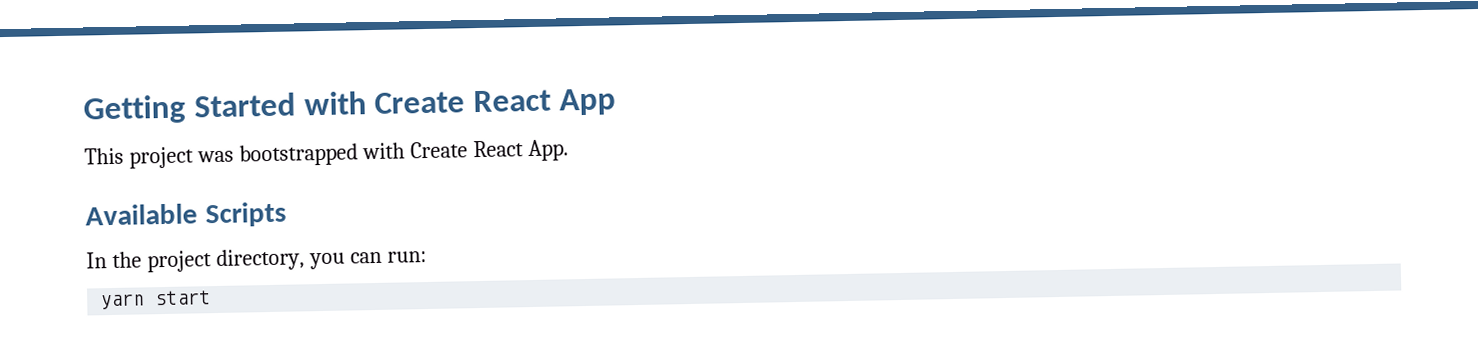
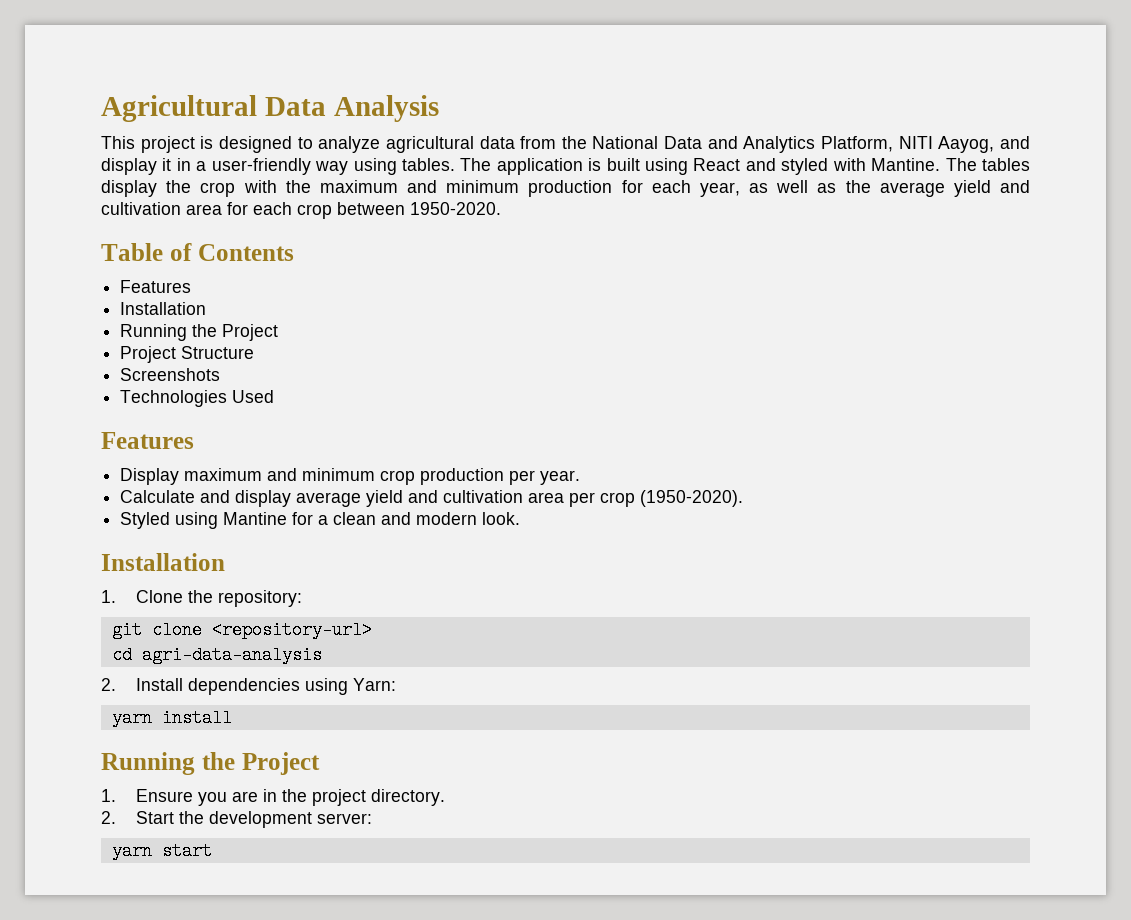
- Getting Started with Create React App
- This project was bootstrapped with Create React App.
- Available Scripts
- In the project directory, you can run:
+ Agricultural Data Analysis
+ This project is designed to analyze agricultural data from the National Data and Analytics Platform, NITI Aayog, and display it in a user-friendly way using tables. The application is built using React and styled with Mantine. The tables display the crop with the maximum and minimum production for each year, as well as the average yield and cultivation area for each crop between 1950-2020.
+ Table of Contents
+ Features
+ Installation
+ Running the Project
+ Project Structure
+ Screenshots
+ Technologies Used
+ Features
+ Display maximum and minimum crop production per year.
+ Calculate and display average yield and cultivation area per crop (1950-2020).
+ Styled using Mantine for a clean and modern look.
+ Installation
+ 1. Clone the repository:
+ git clone <repository-url>
+ cd agri-data-analysis
+ 2. Install dependencies using Yarn:
+ yarn install
+ Running the Project
+ 1. Ensure you are in the project directory.
+ 2. Start the development server:

